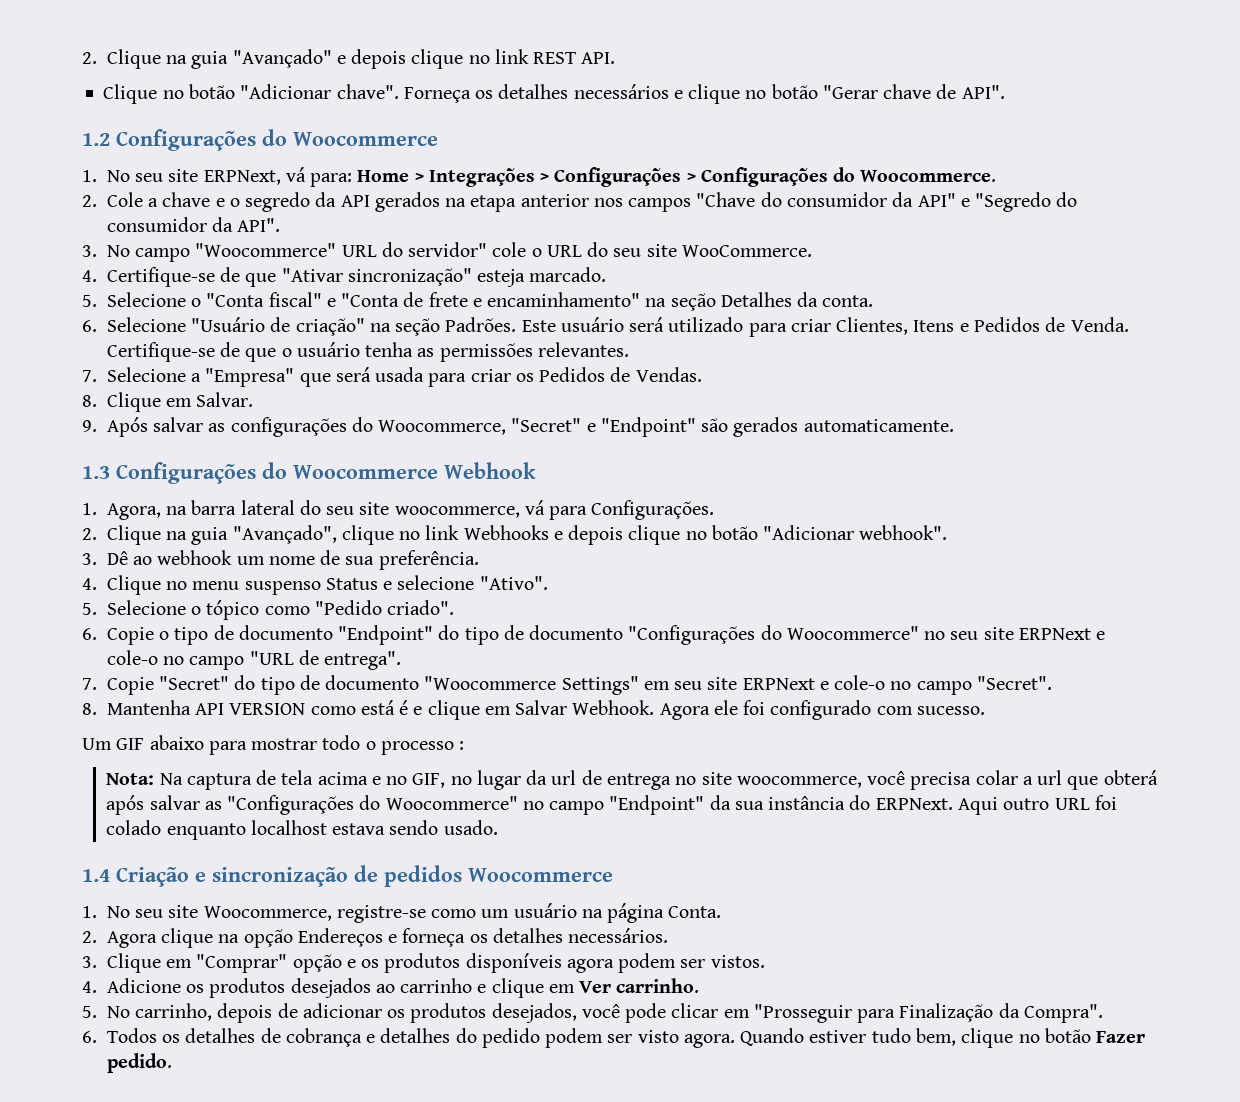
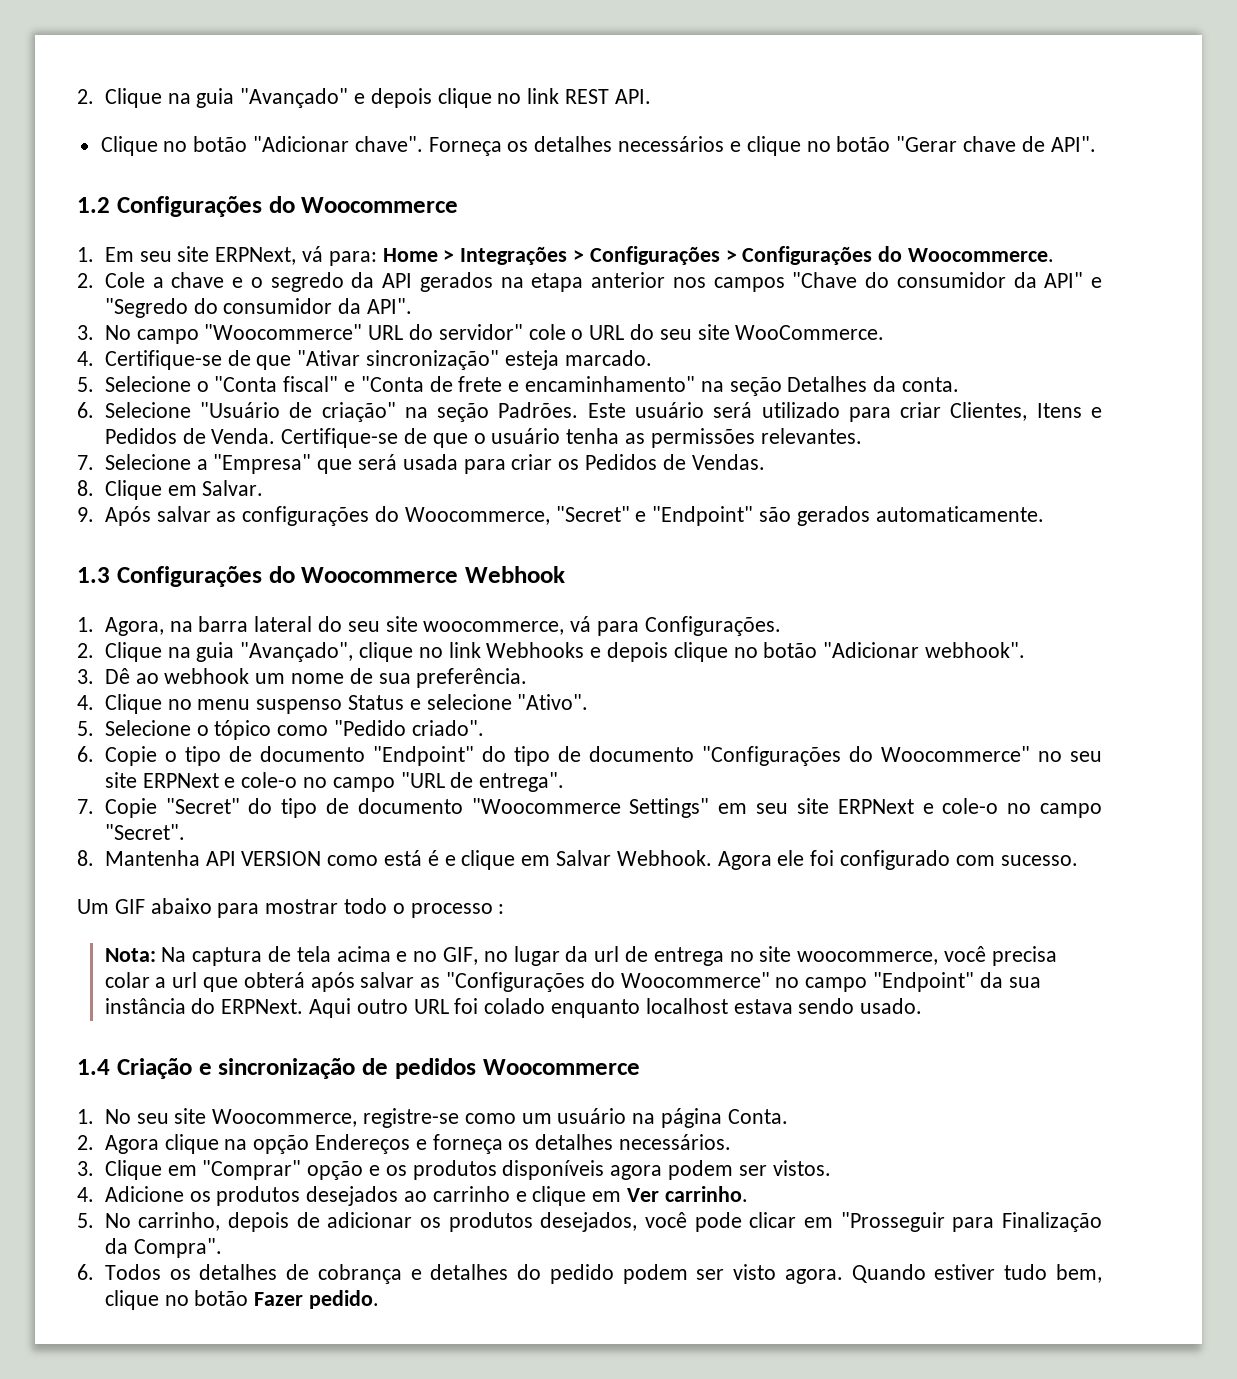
- 1. No seu site ERPNext, vá para: Home > Integrações > Configurações > Configurações do Woocommerce.
+ 1. Em seu site ERPNext, vá para: Home > Integrações > Configurações > Configurações do Woocommerce.

